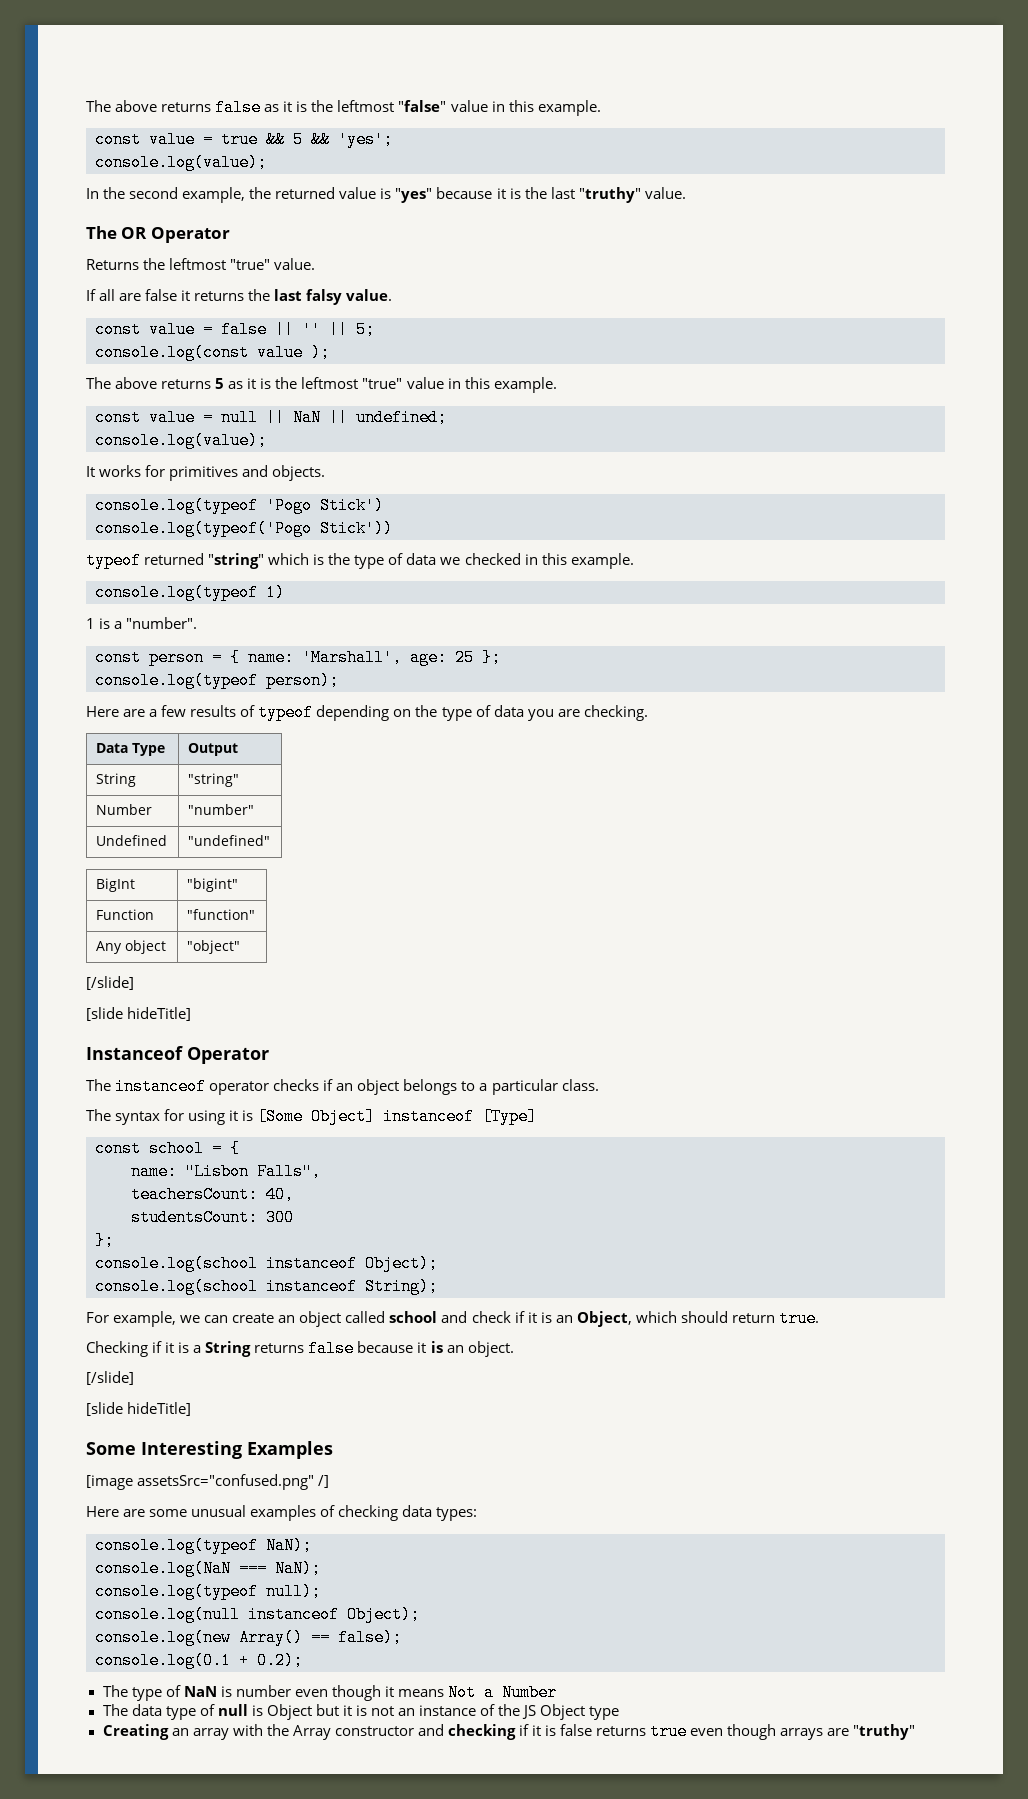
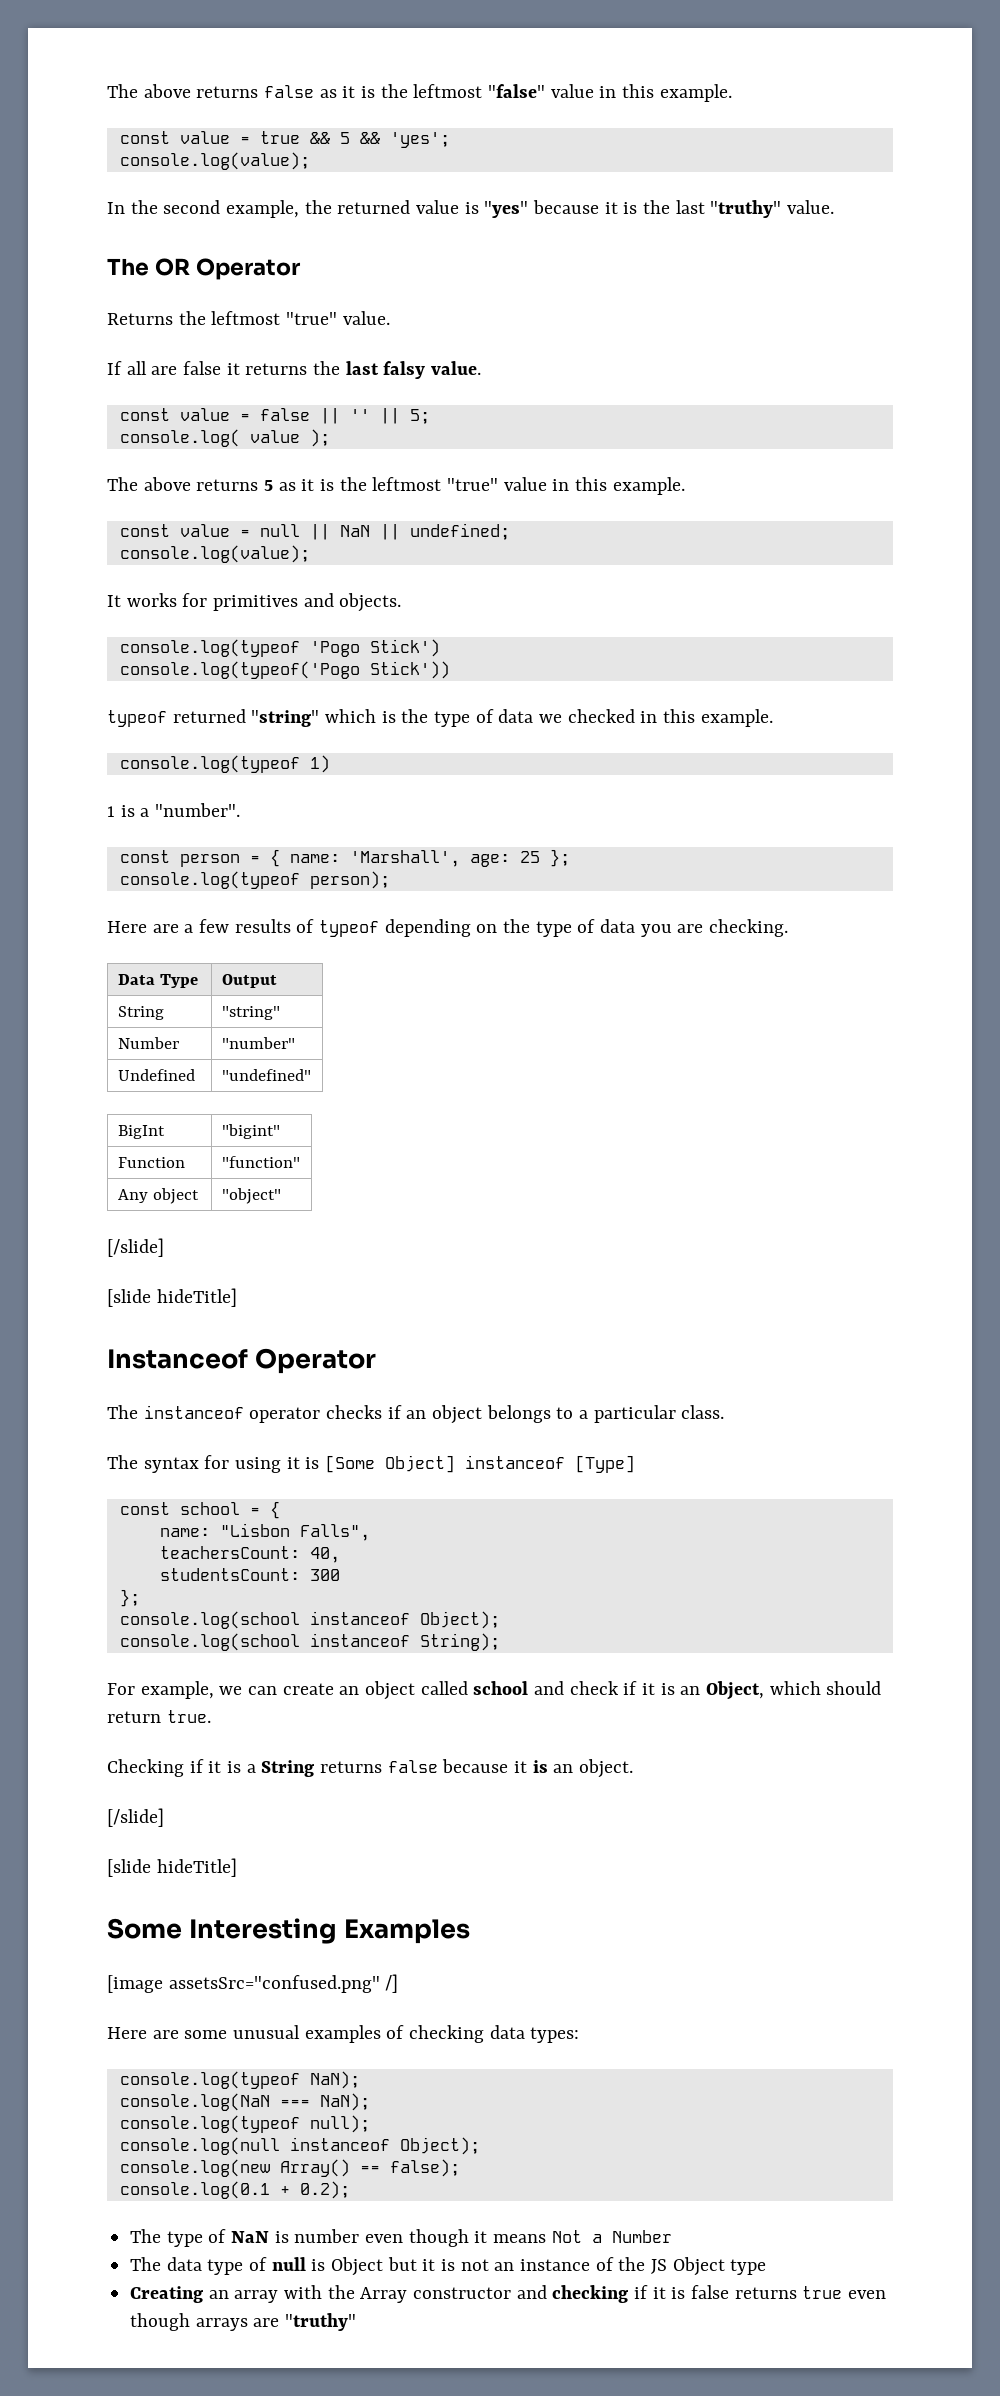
- console.log(const value );
+ console.log( value );

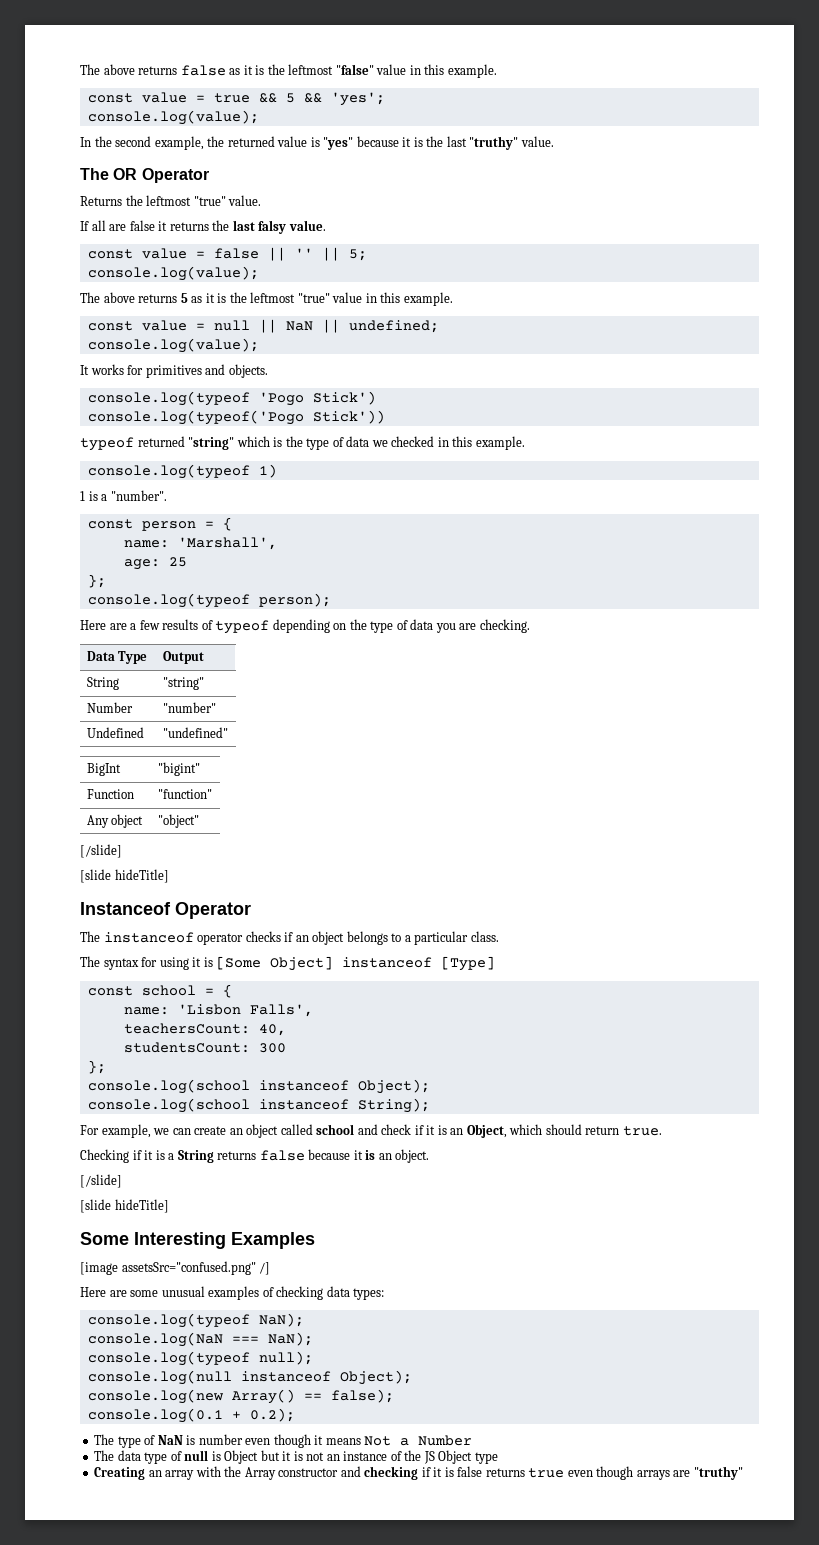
  const value = false || '' || 5;
- console.log( value );
+ console.log(value);
- const person = { name: 'Marshall', age: 25 };
+ const person = {
+ name: 'Marshall',
+ age: 25
+ };
- name: "Lisbon Falls",
+ name: 'Lisbon Falls',

